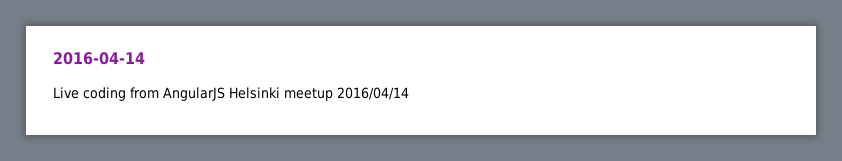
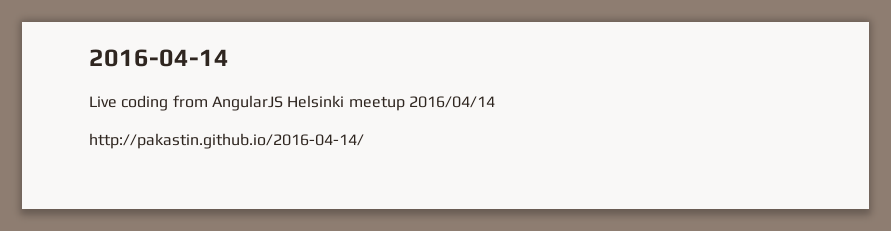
+ http://pakastin.github.io/2016-04-14/

